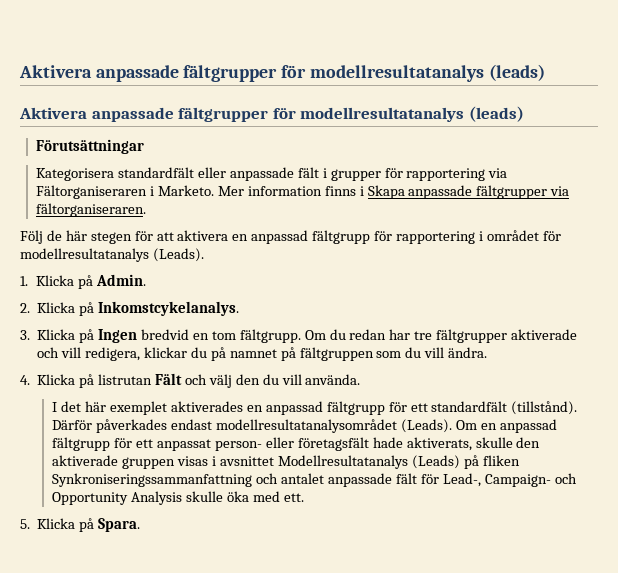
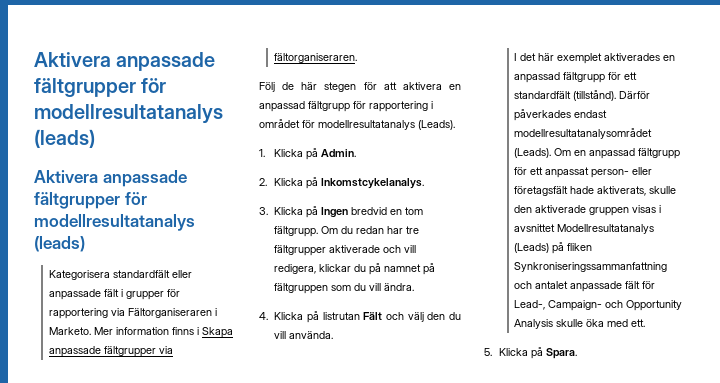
- Förutsättningar

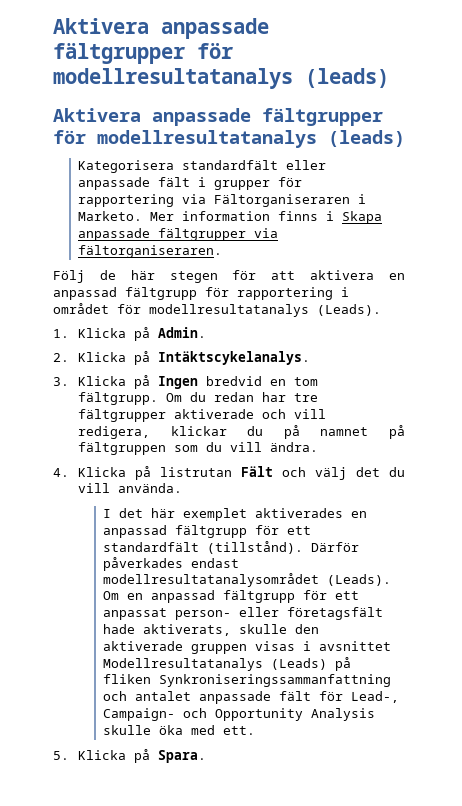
- 2. Klicka på Inkomstcykelanalys.
+ 2. Klicka på Intäktscykelanalys.
- 4. Klicka på listrutan Fält och välj den du vill använda.
+ 4. Klicka på listrutan Fält och välj det du vill använda.

